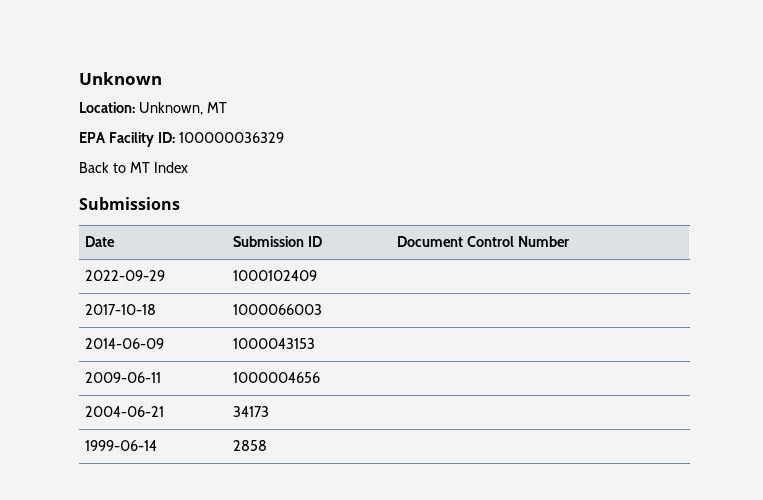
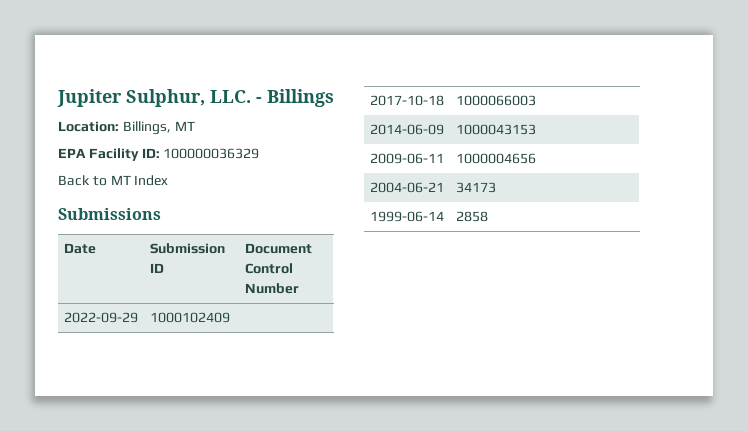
- Unknown
+ Jupiter Sulphur, LLC. - Billings
- Location: Unknown, MT
+ Location: Billings, MT

